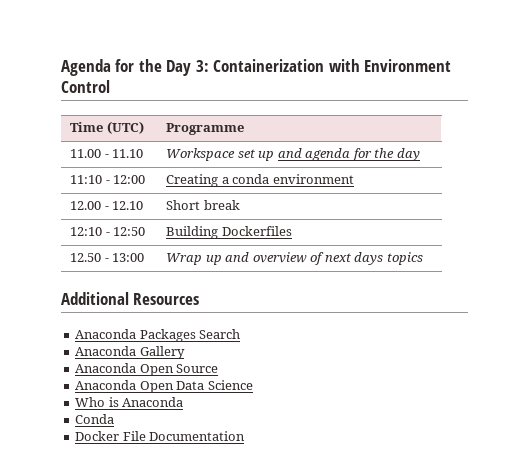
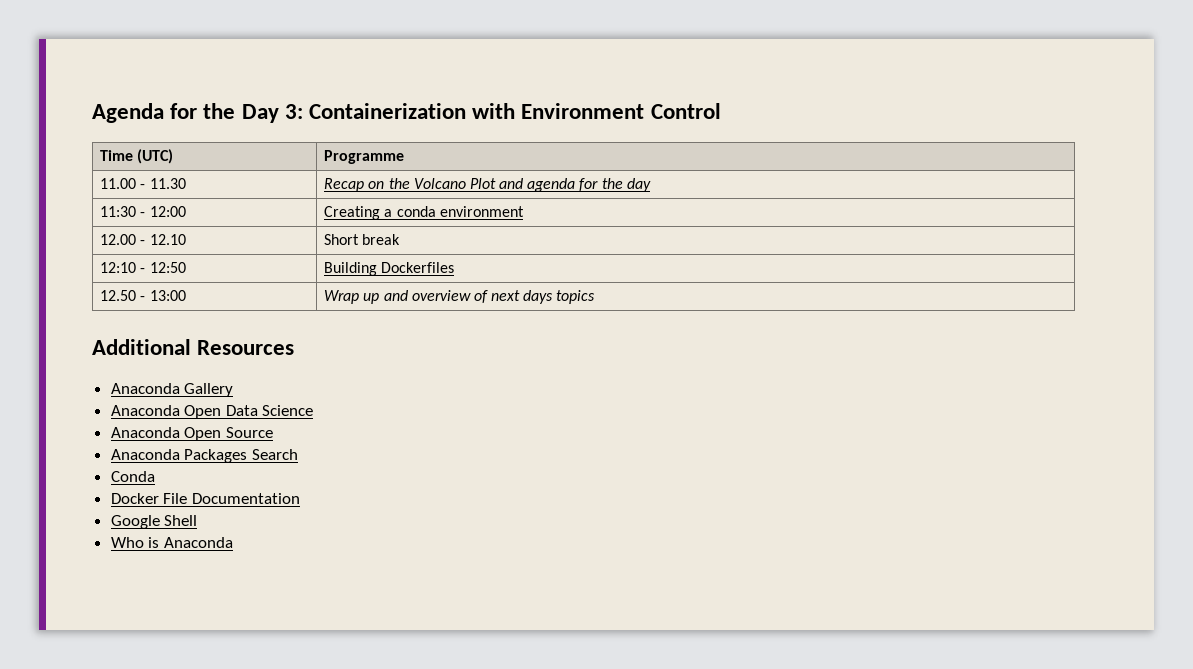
- 11.00 - 11.10 | Workspace set up and agenda for the day
+ 11.00 - 11.30 | Recap on the Volcano Plot and agenda for the day
- 11:10 - 12:00 | Creating a conda environment
+ 11:30 - 12:00 | Creating a conda environment
- Anaconda Packages Search
  Anaconda Gallery
+ Anaconda Open Data Science
- Anaconda Open Data Science
- Who is Anaconda
+ Anaconda Packages Search
+ Google Shell
+ Who is Anaconda

